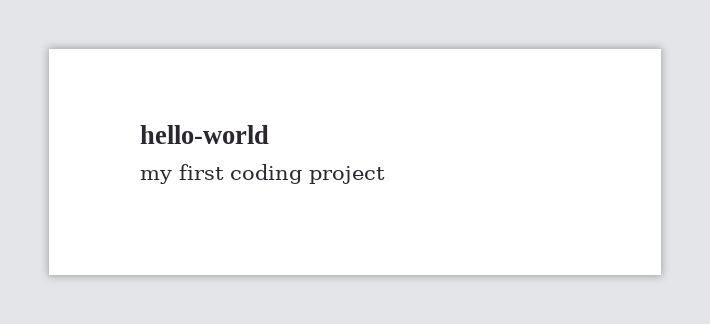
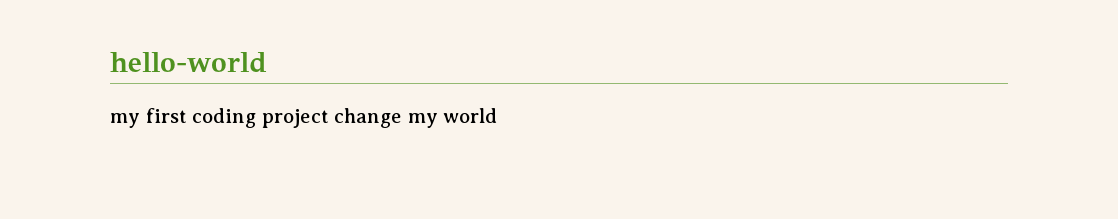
- my first coding project
+ my first coding project change my world

